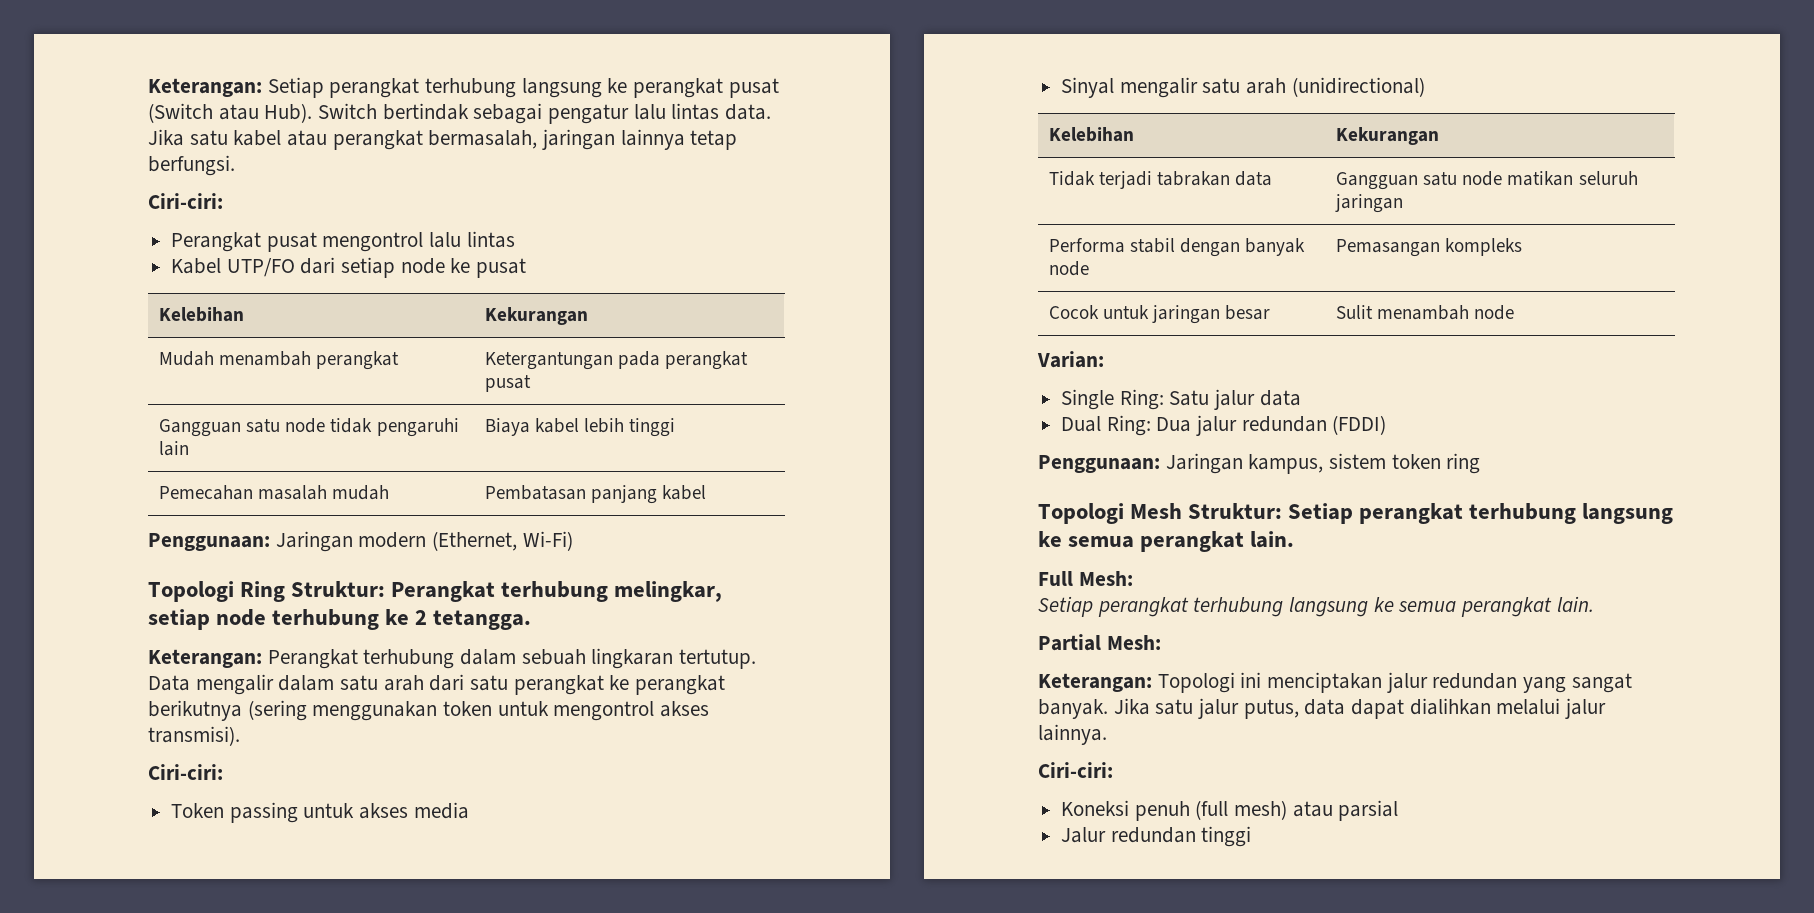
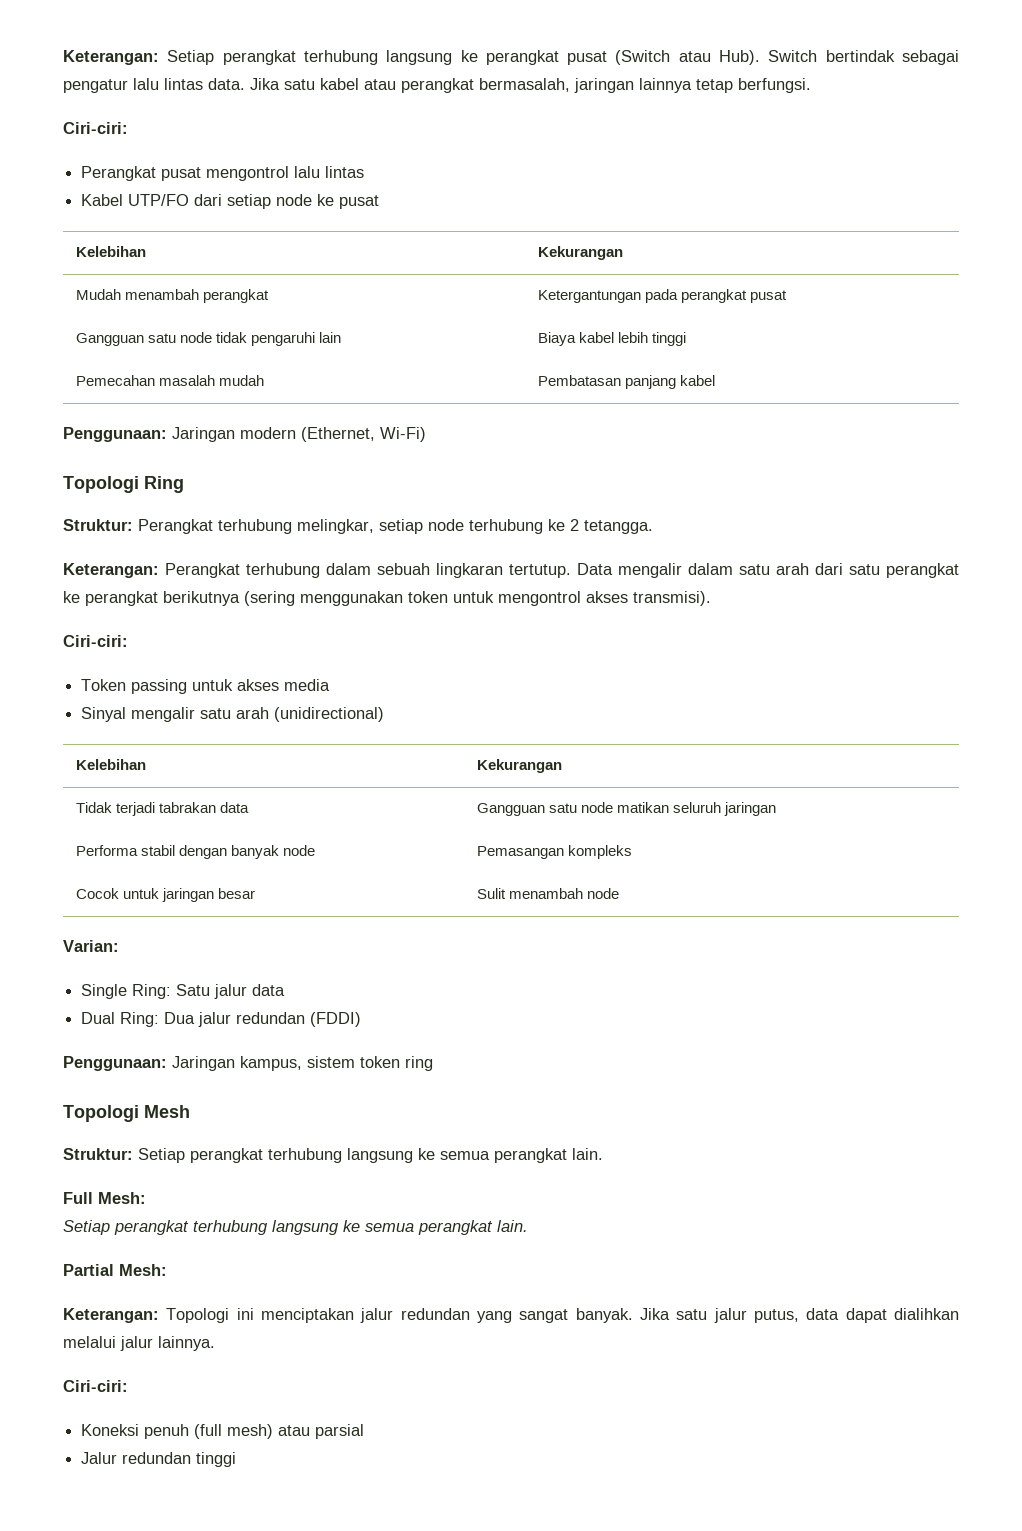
- Topologi Ring Struktur: Perangkat terhubung melingkar, setiap node terhubung ke 2 tetangga.
+ Topologi Ring
+ Struktur: Perangkat terhubung melingkar, setiap node terhubung ke 2 tetangga.
- Topologi Mesh Struktur: Setiap perangkat terhubung langsung ke semua perangkat lain.
+ Topologi Mesh
+ Struktur: Setiap perangkat terhubung langsung ke semua perangkat lain.

